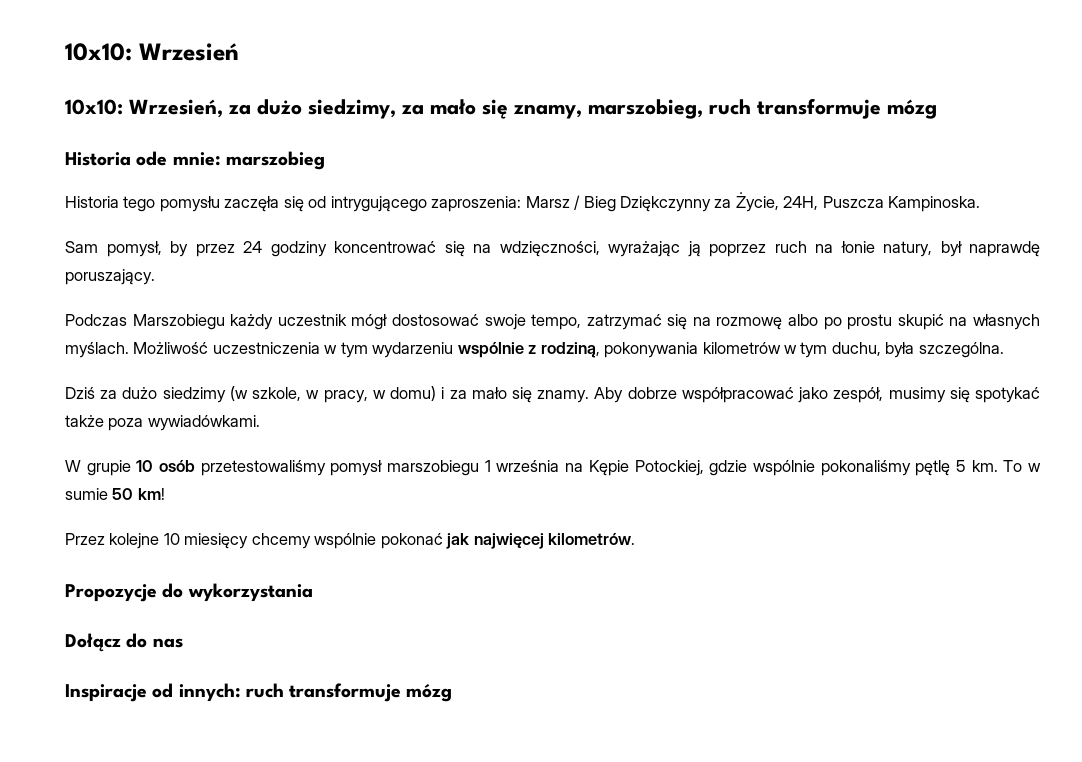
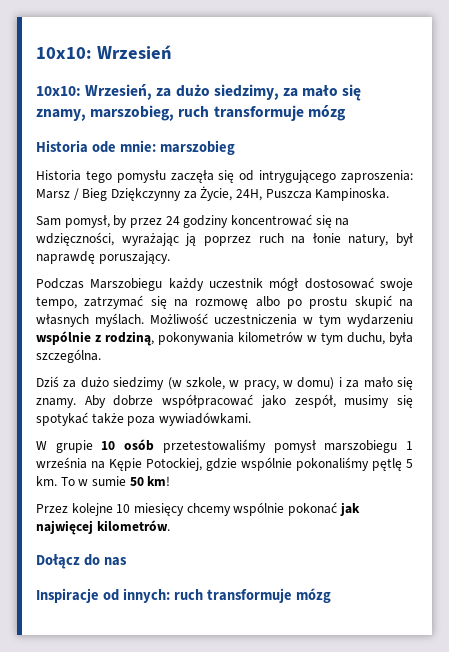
- Propozycje do wykorzystania

